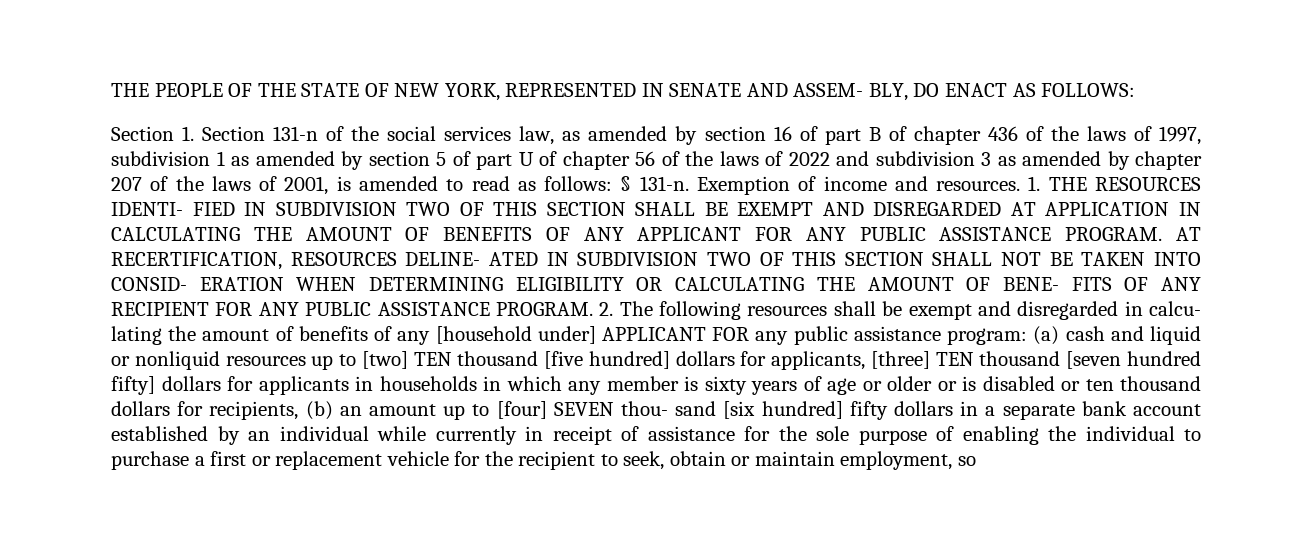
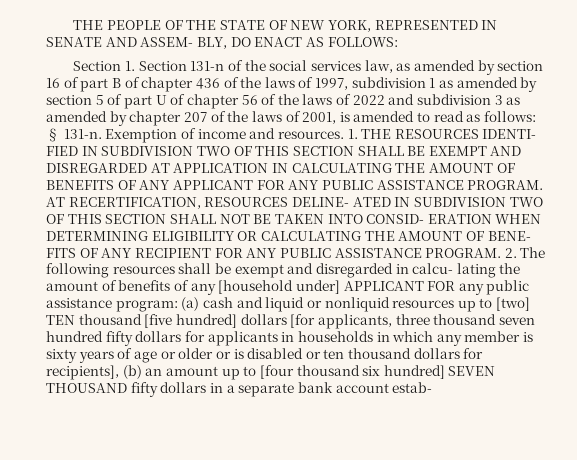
- (a) cash and liquid or nonliquid resources up to [two] TEN thousand [five hundred] dollars for applicants, [three] TEN thousand [seven hundred fifty] dollars for applicants in households in which any member is sixty years of age or older or is disabled or ten thousand dollars for recipients, (b) an amount up to [four] SEVEN thou- sand [six hundred] fifty dollars in a separate bank account established by an individual while currently in receipt of assistance for the sole purpose of enabling the individual to purchase a first or replacement vehicle for the recipient to seek, obtain or maintain employment, so
+ (a) cash and liquid or nonliquid resources up to [two] TEN thousand [five hundred] dollars [for applicants, three thousand seven hundred fifty dollars for applicants in households in which any member is sixty years of age or older or is disabled or ten thousand dollars for recipients], (b) an amount up to [four thousand six hundred] SEVEN THOUSAND fifty dollars in a separate bank account estab-

